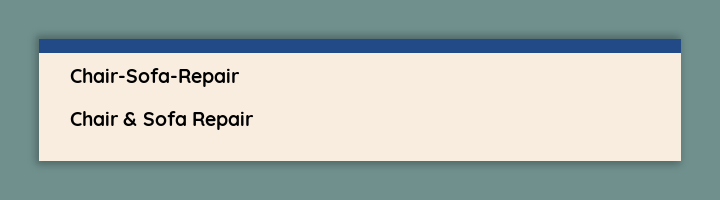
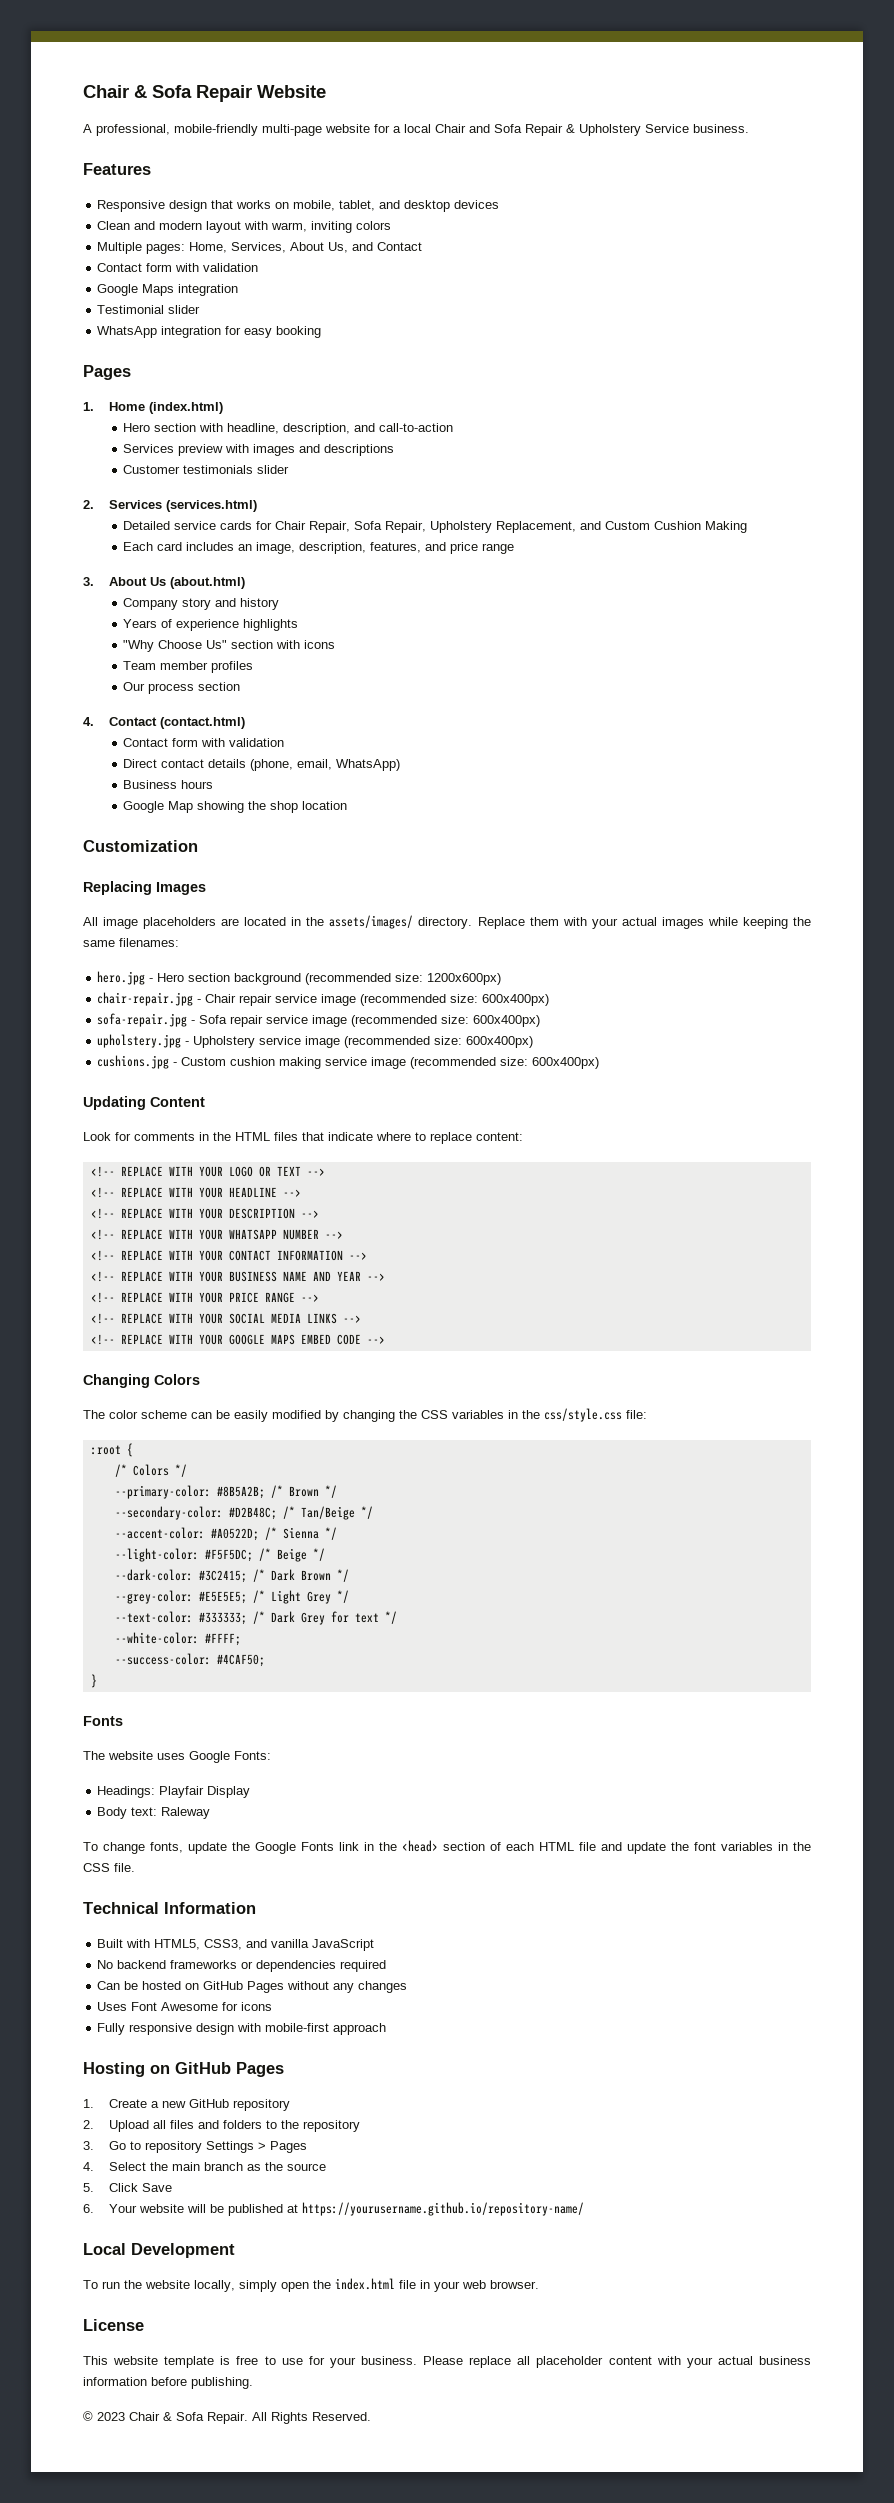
- Chair-Sofa-Repair
- Chair & Sofa Repair
+ Chair & Sofa Repair Website
+ A professional, mobile-friendly multi-page website for a local Chair and Sofa Repair & Upholstery Service business.
+ Features
+ Responsive design that works on mobile, tablet, and desktop devices
+ Clean and modern layout with warm, inviting colors
+ Multiple pages: Home, Services, About Us, and Contact
+ Contact form with validation
+ Google Maps integration
+ Testimonial slider
+ WhatsApp integration for easy booking
+ Pages
+ 1. Home (index.html)
+ Hero section with headline, description, and call-to-action
+ Services preview with images and descriptions
+ Customer testimonials slider
+ 2. Services (services.html)
+ Detailed service cards for Chair Repair, Sofa Repair, Upholstery Replacement, and Custom Cushion Making
+ Each card includes an image, description, features, and price range
+ 3. About Us (about.html)
+ Company story and history
+ Years of experience highlights
+ "Why Choose Us" section with icons
+ Team member profiles
+ Our process section
+ 4. Contact (contact.html)
+ Contact form with validation
+ Direct contact details (phone, email, WhatsApp)
+ Business hours
+ Google Map showing the shop location
+ Customization
+ Replacing Images
+ All image placeholders are located in the assets/images/ directory. Replace them with your actual images while keeping the same filenames:
+ hero.jpg - Hero section background (recommended size: 1200x600px)
+ chair-repair.jpg - Chair repair service image (recommended size: 600x400px)
+ sofa-repair.jpg - Sofa repair service image (recommended size: 600x400px)
+ upholstery.jpg - Upholstery service image (recommended size: 600x400px)
+ cushions.jpg - Custom cushion making service image (recommended size: 600x400px)
+ Updating Content
+ Look for comments in the HTML files that indicate where to replace content:
+ <!-- REPLACE WITH YOUR LOGO OR TEXT -->
+ <!-- REPLACE WITH YOUR HEADLINE -->
+ <!-- REPLACE WITH YOUR DESCRIPTION -->
+ <!-- REPLACE WITH YOUR WHATSAPP NUMBER -->
+ <!-- REPLACE WITH YOUR CONTACT INFORMATION -->
+ <!-- REPLACE WITH YOUR BUSINESS NAME AND YEAR -->
+ <!-- REPLACE WITH YOUR PRICE RANGE -->
+ <!-- REPLACE WITH YOUR SOCIAL MEDIA LINKS -->
+ <!-- REPLACE WITH YOUR GOOGLE MAPS EMBED CODE -->
+ Changing Colors
+ The color scheme can be easily modified by changing the CSS variables in the css/style.css file:
+ :root {
+ /* Colors */
+ --primary-color: #8B5A2B; /* Brown */
+ --secondary-color: #D2B48C; /* Tan/Beige */
+ --accent-color: #A0522D; /* Sienna */
+ --light-color: #F5F5DC; /* Beige */
+ --dark-color: #3C2415; /* Dark Brown */
+ --grey-color: #E5E5E5; /* Light Grey */
+ --text-color: #333333; /* Dark Grey for text */
+ --white-color: #FFFF;
+ --success-color: #4CAF50;
+ }
+ Fonts
+ The website uses Google Fonts:
+ Headings: Playfair Display
+ Body text: Raleway
+ To change fonts, update the Google Fonts link in the <head> section of each HTML file and update the font variables in the CSS file.
+ Technical Information
+ Built with HTML5, CSS3, and vanilla JavaScript
+ No backend frameworks or dependencies required
+ Can be hosted on GitHub Pages without any changes
+ Uses Font Awesome for icons
+ Fully responsive design with mobile-first approach
+ Hosting on GitHub Pages
+ 1. Create a new GitHub repository
+ 2. Upload all files and folders to the repository
+ 3. Go to repository Settings > Pages
+ 4. Select the main branch as the source
+ 5. Click Save
+ 6. Your website will be published at https://yourusername.github.io/repository-name/
+ Local Development
+ To run the website locally, simply open the index.html file in your web browser.
+ License
+ This website template is free to use for your business. Please replace all placeholder content with your actual business information before publishing.
+ © 2023 Chair & Sofa Repair. All Rights Reserved.

